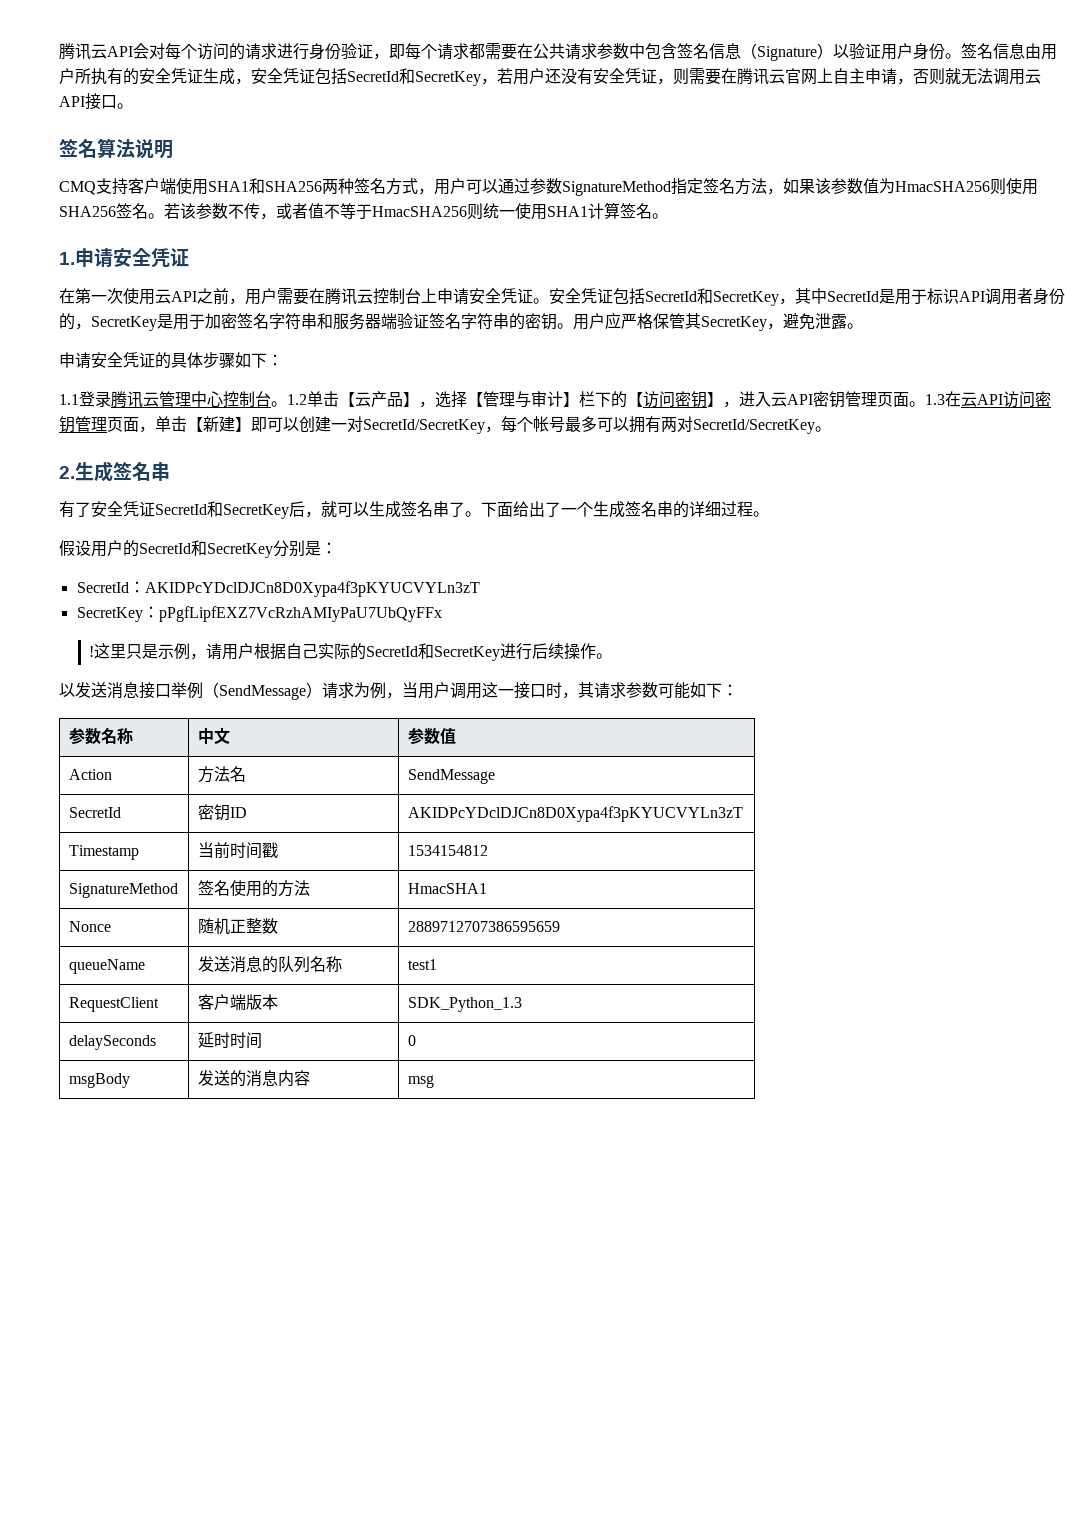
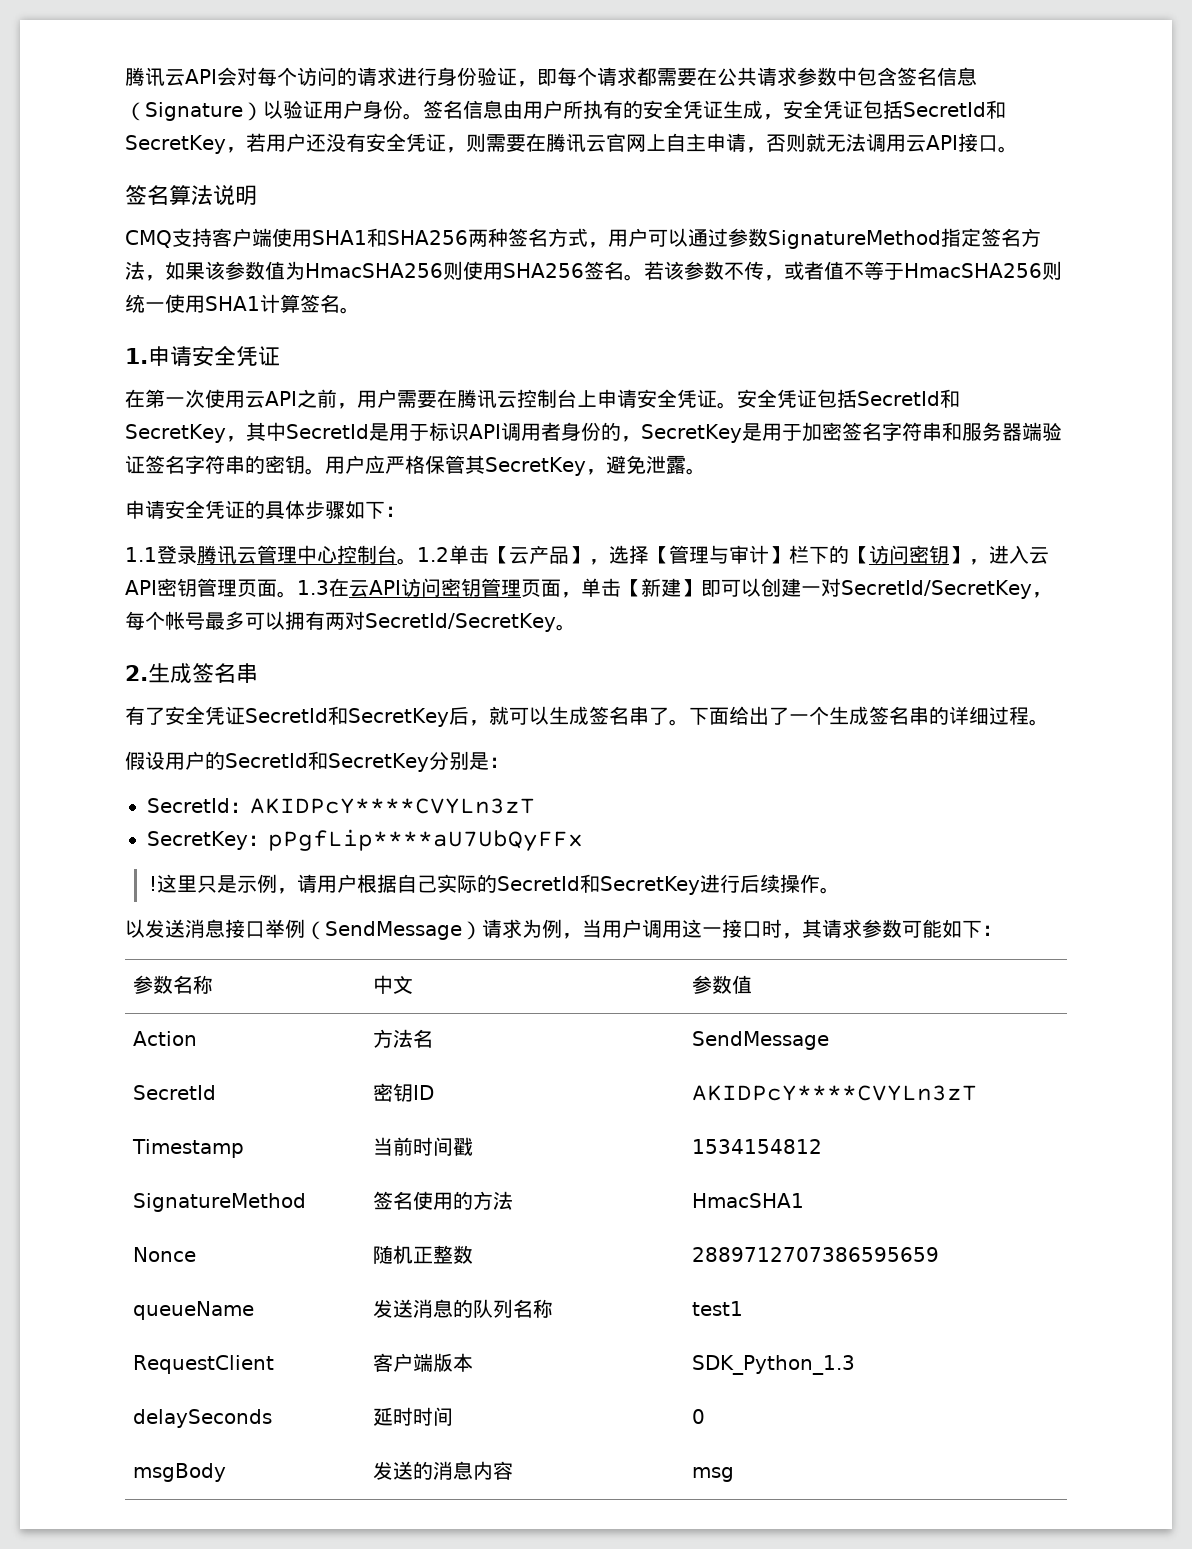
- SecretId：AKIDPcYDclDJCn8D0Xypa4f3pKYUCVYLn3zT
+ SecretId：AKIDPcY****CVYLn3zT
- SecretKey：pPgfLipfEXZ7VcRzhAMIyPaU7UbQyFFx
+ SecretKey：pPgfLip****aU7UbQyFFx
- SecretId | 密钥ID | AKIDPcYDclDJCn8D0Xypa4f3pKYUCVYLn3zT
+ SecretId | 密钥ID | AKIDPcY****CVYLn3zT

